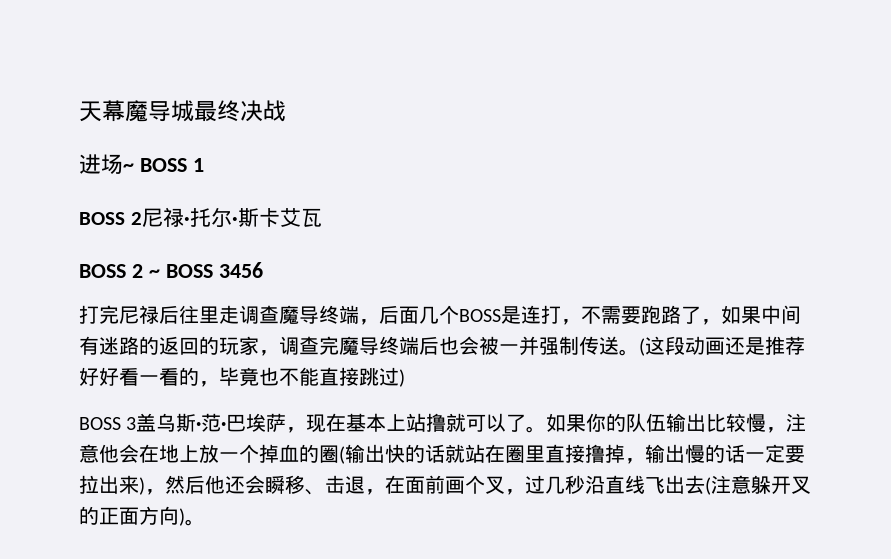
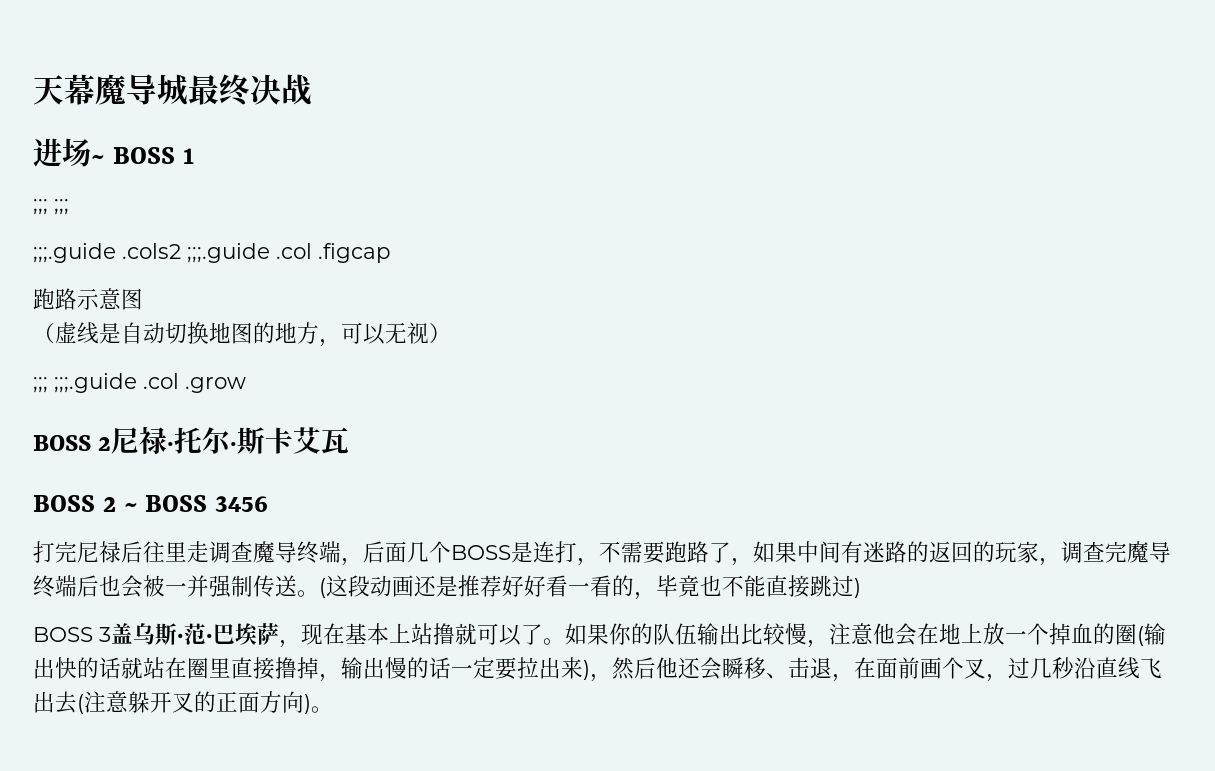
+ ;;; ;;;
+ ;;;.guide .cols2 ;;;.guide .col .figcap
+ 跑路示意图
+ （虚线是自动切换地图的地方，可以无视）
+ ;;; ;;;.guide .col .grow

